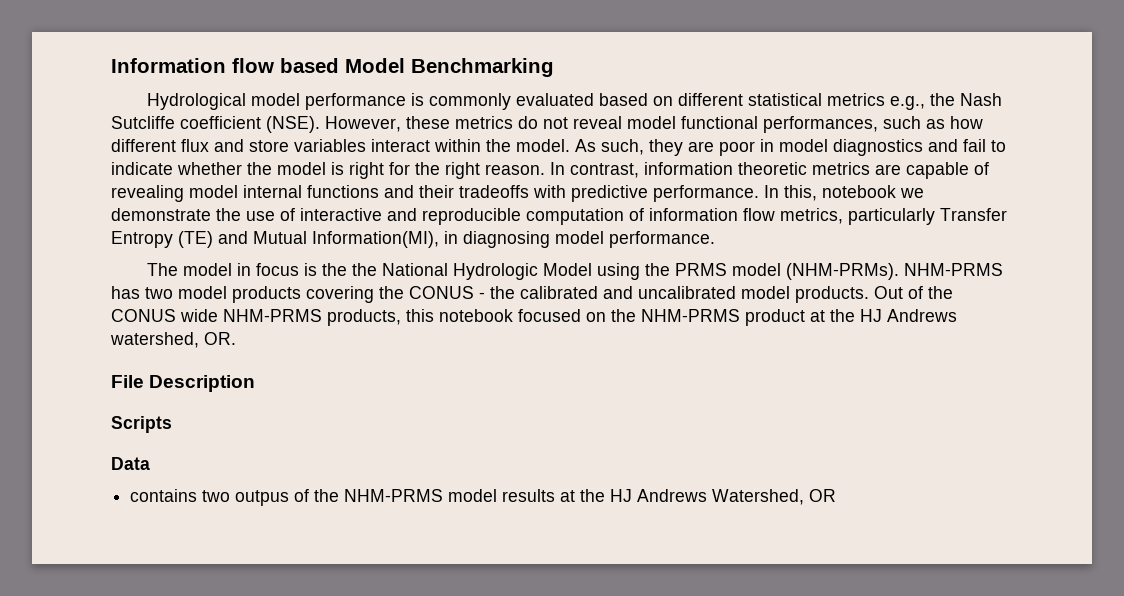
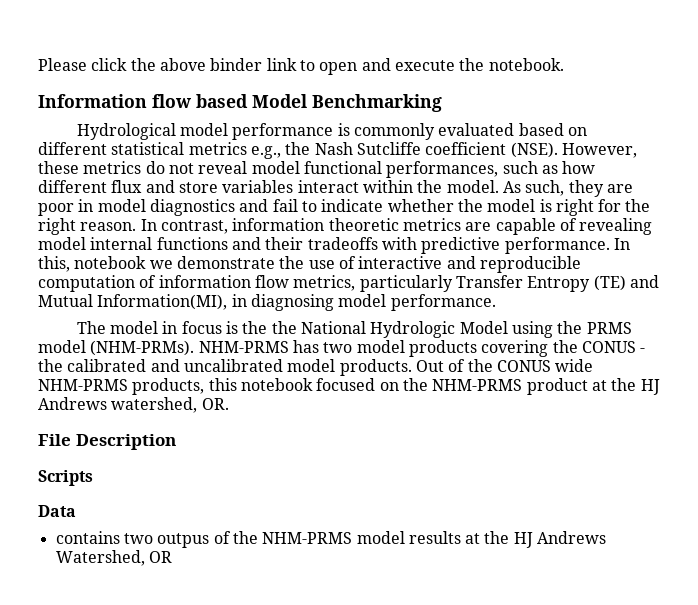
+ Please click the above binder link to open and execute the notebook.

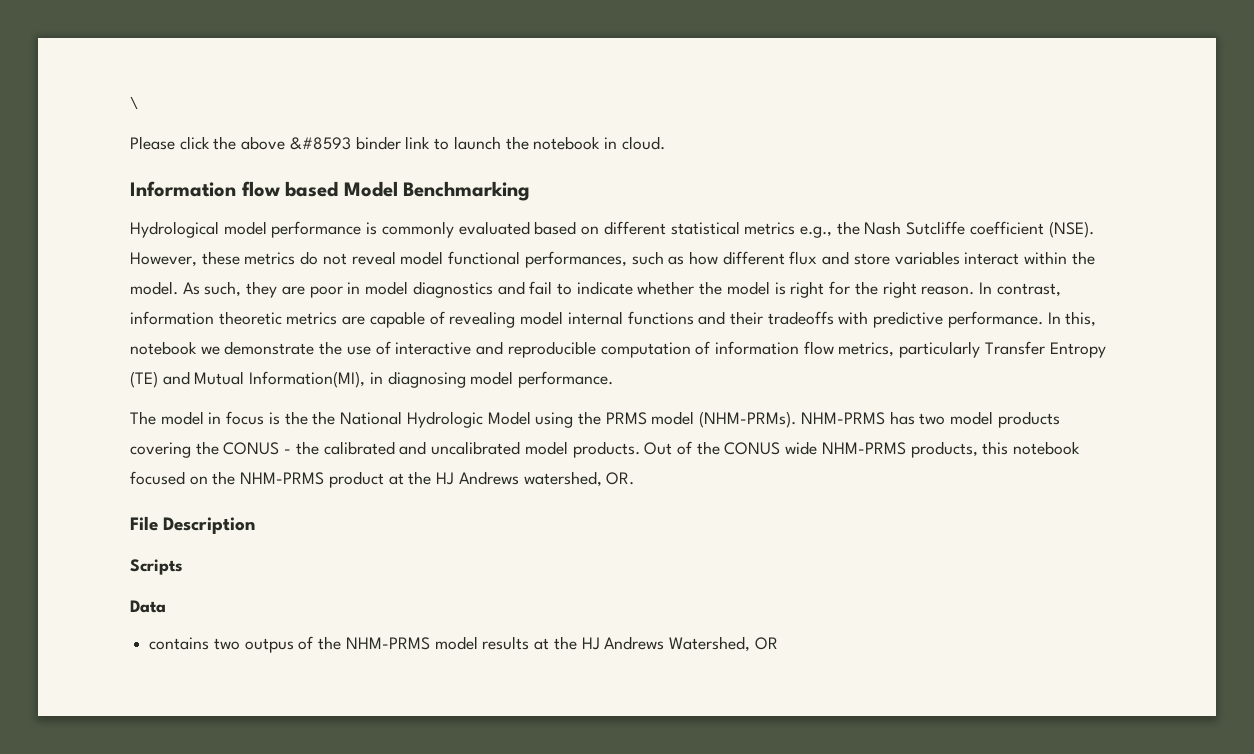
+ \
- Please click the above binder link to open and execute the notebook.
+ Please click the above &#8593 binder link to launch the notebook in cloud.

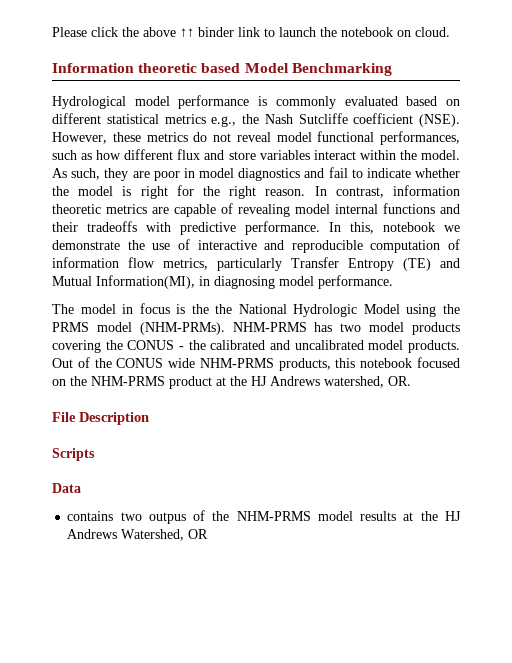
- \
- Please click the above &#8593 binder link to launch the notebook in cloud.
+ Please click the above ↑↑ binder link to launch the notebook on cloud.
- Information flow based Model Benchmarking
+ Information theoretic based Model Benchmarking

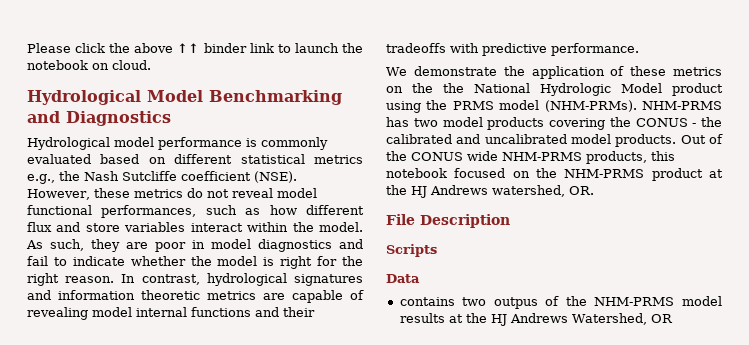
- Information theoretic based Model Benchmarking
+ Hydrological Model Benchmarking and Diagnostics
- In contrast, information theoretic metrics are capable of revealing model internal functions and their tradeoffs with predictive performance. In this, notebook we demonstrate the use of interactive and reproducible computation of information flow metrics, particularly Transfer Entropy (TE) and Mutual Information(MI), in diagnosing model performance.
- The model in focus is the the National Hydrologic Model using the PRMS model (NHM-PRMs).
+ In contrast, hydrological signatures and information theoretic metrics are capable of revealing model internal functions and their tradeoffs with predictive performance.
+ We demonstrate the application of these metrics on the the National Hydrologic Model product using the PRMS model (NHM-PRMs).

